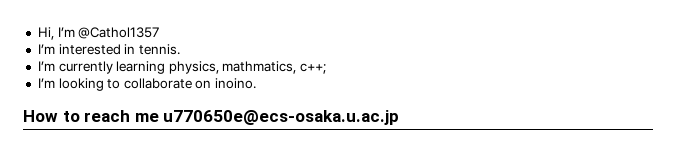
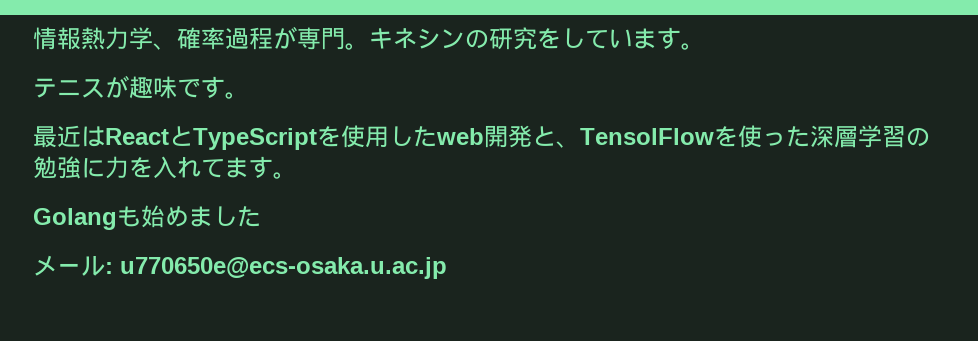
- Hi, I’m @Cathol1357
- I’m interested in tennis.
- I’m currently learning physics, mathmatics, c++;
- I’m looking to collaborate on inoino.
- How to reach me u770650e@ecs-osaka.u.ac.jp
+ 情報熱力学、確率過程が専門。キネシンの研究をしています。
+ テニスが趣味です。
+ 最近はReactとTypeScriptを使用したweb開発と、TensolFlowを使った深層学習の勉強に力を入れてます。
+ Golangも始めました
+ メール: u770650e@ecs-osaka.u.ac.jp

